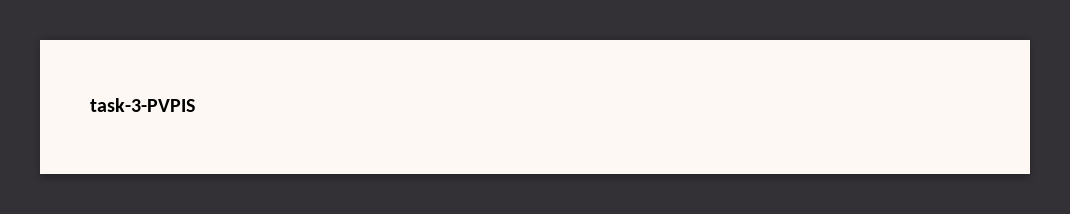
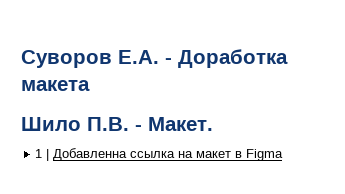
- task-3-PVPIS
+ Суворов Е.А. - Доработка макета
+ Шило П.В. - Макет.
+ 1 | Добавленна ссылка на макет в Figma

